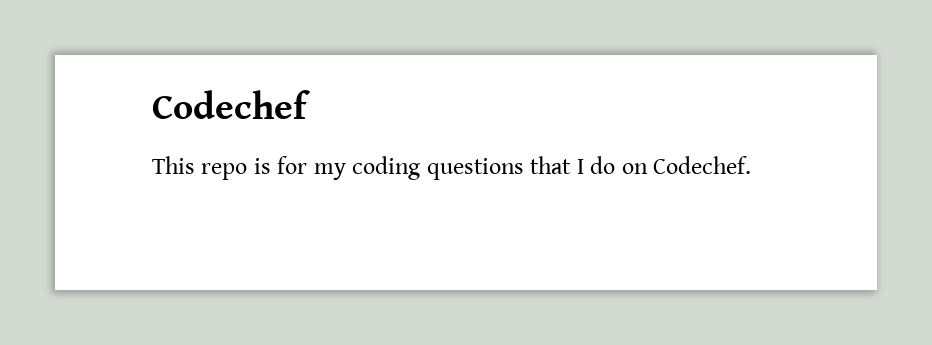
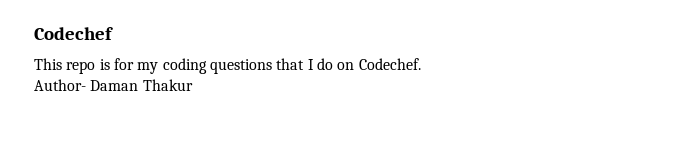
+ Author- Daman Thakur

